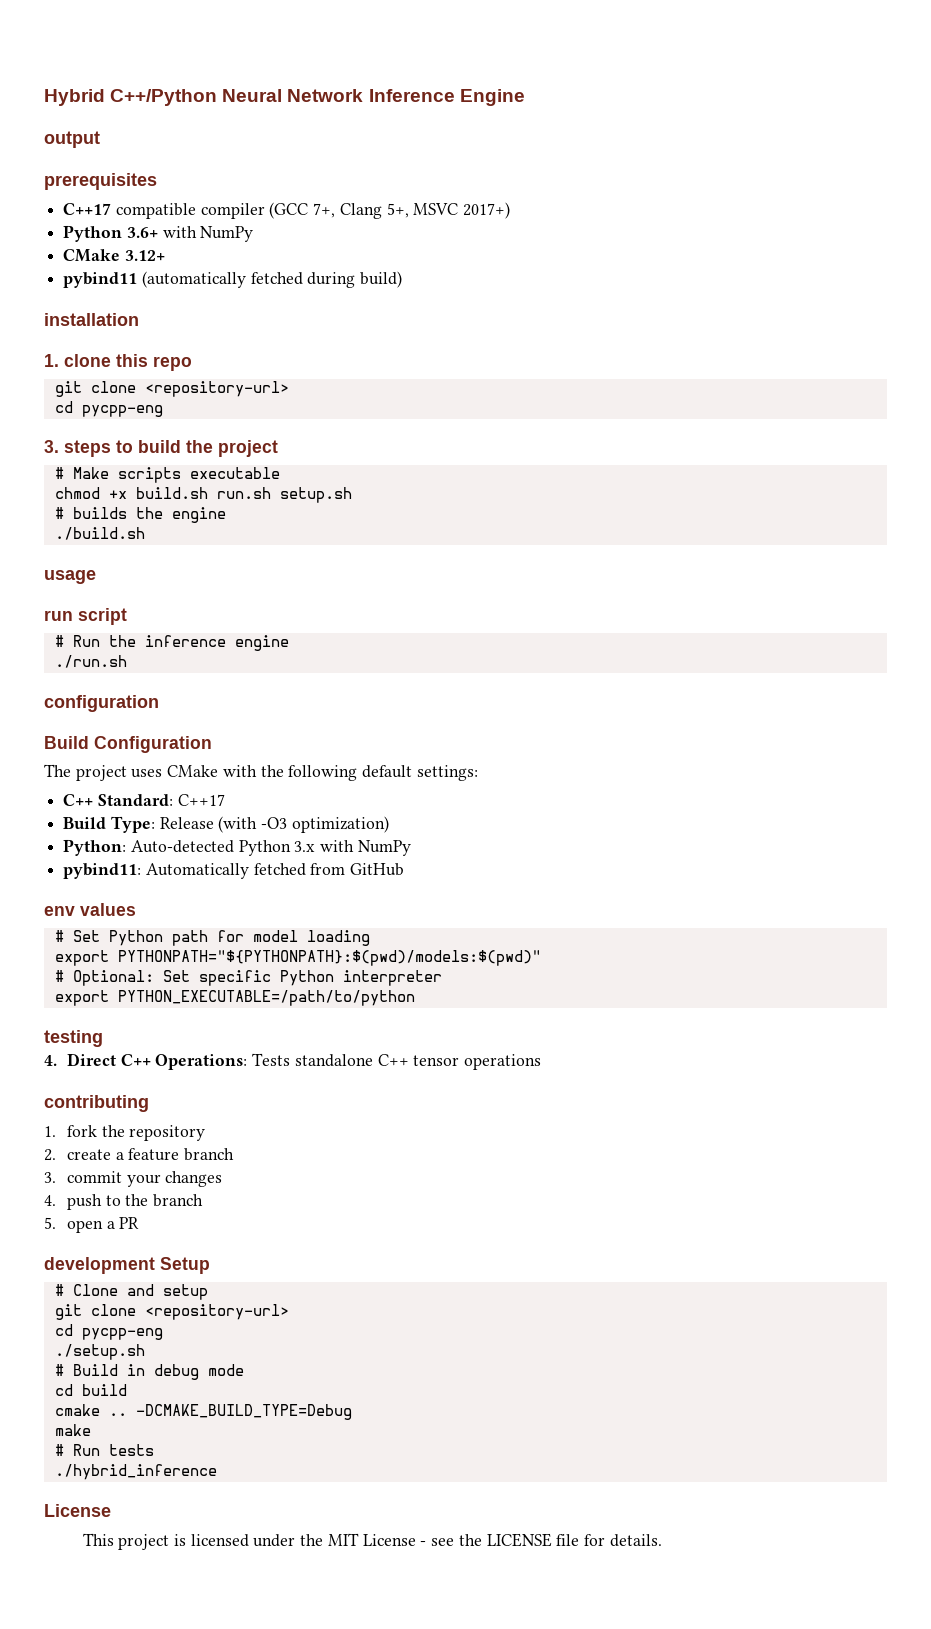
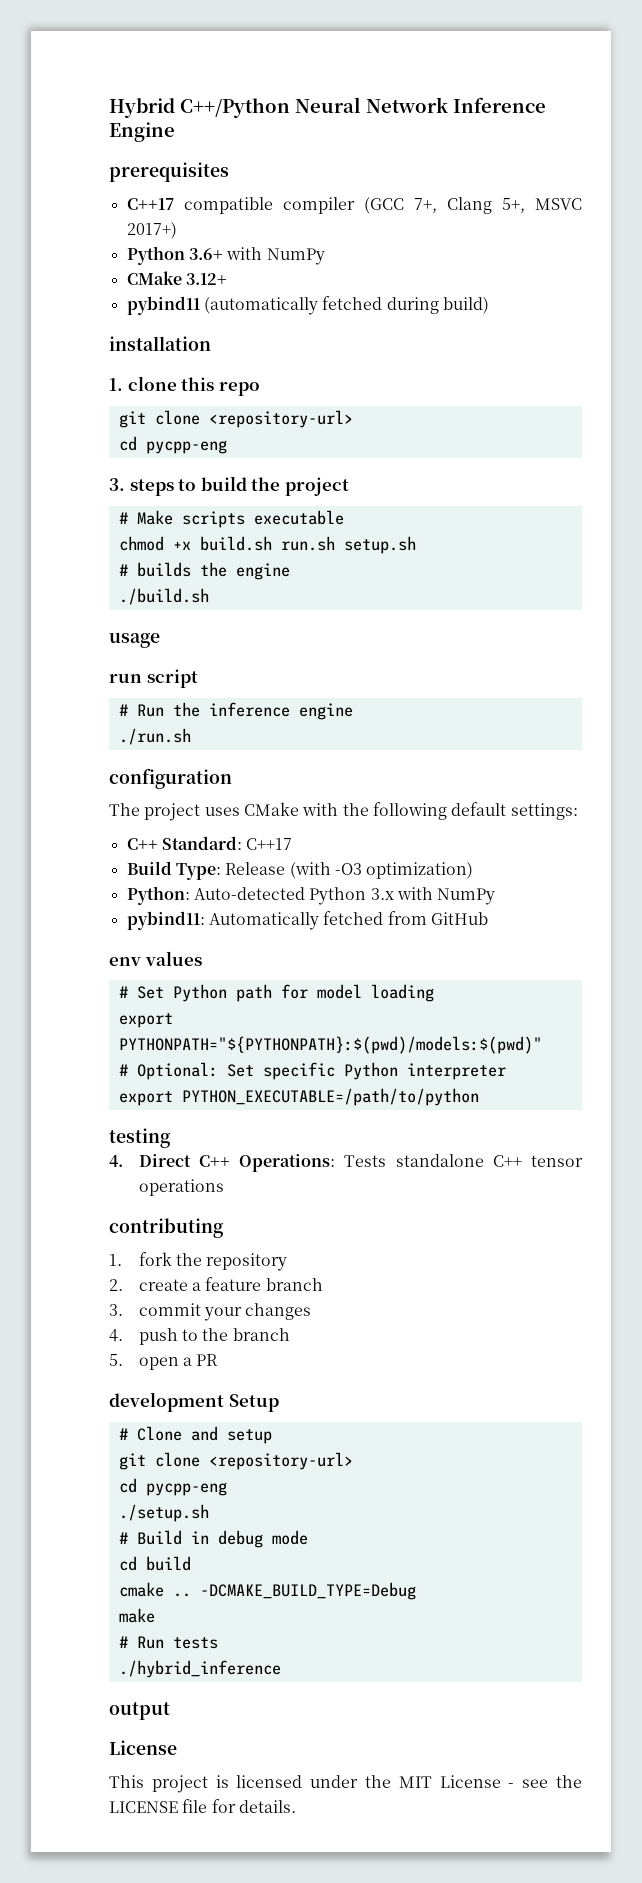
- output
- Build Configuration
+ output

